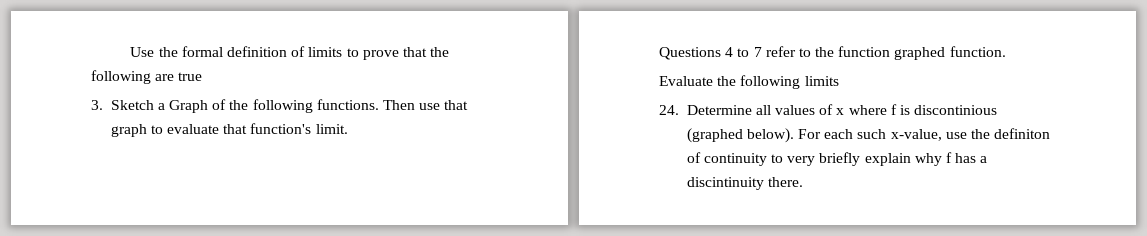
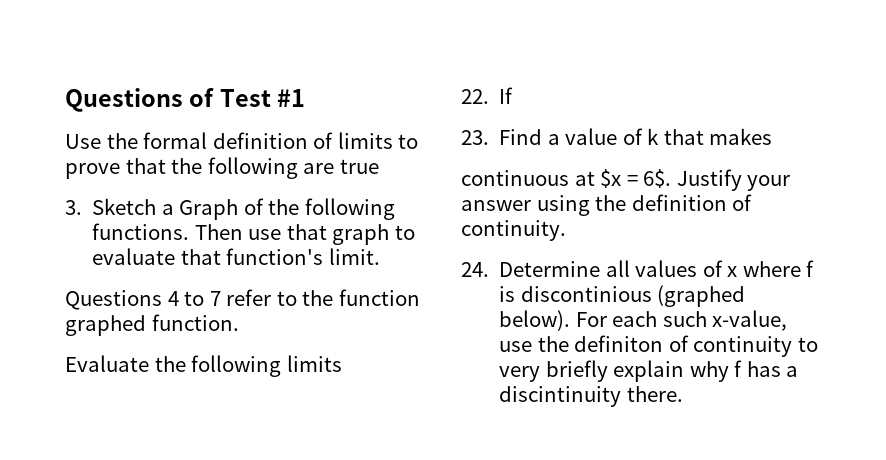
+ Questions of Test #1
+ 22. If
+ 23. Find a value of k that makes
+ continuous at $x = 6$. Justify your answer using the definition of continuity.

